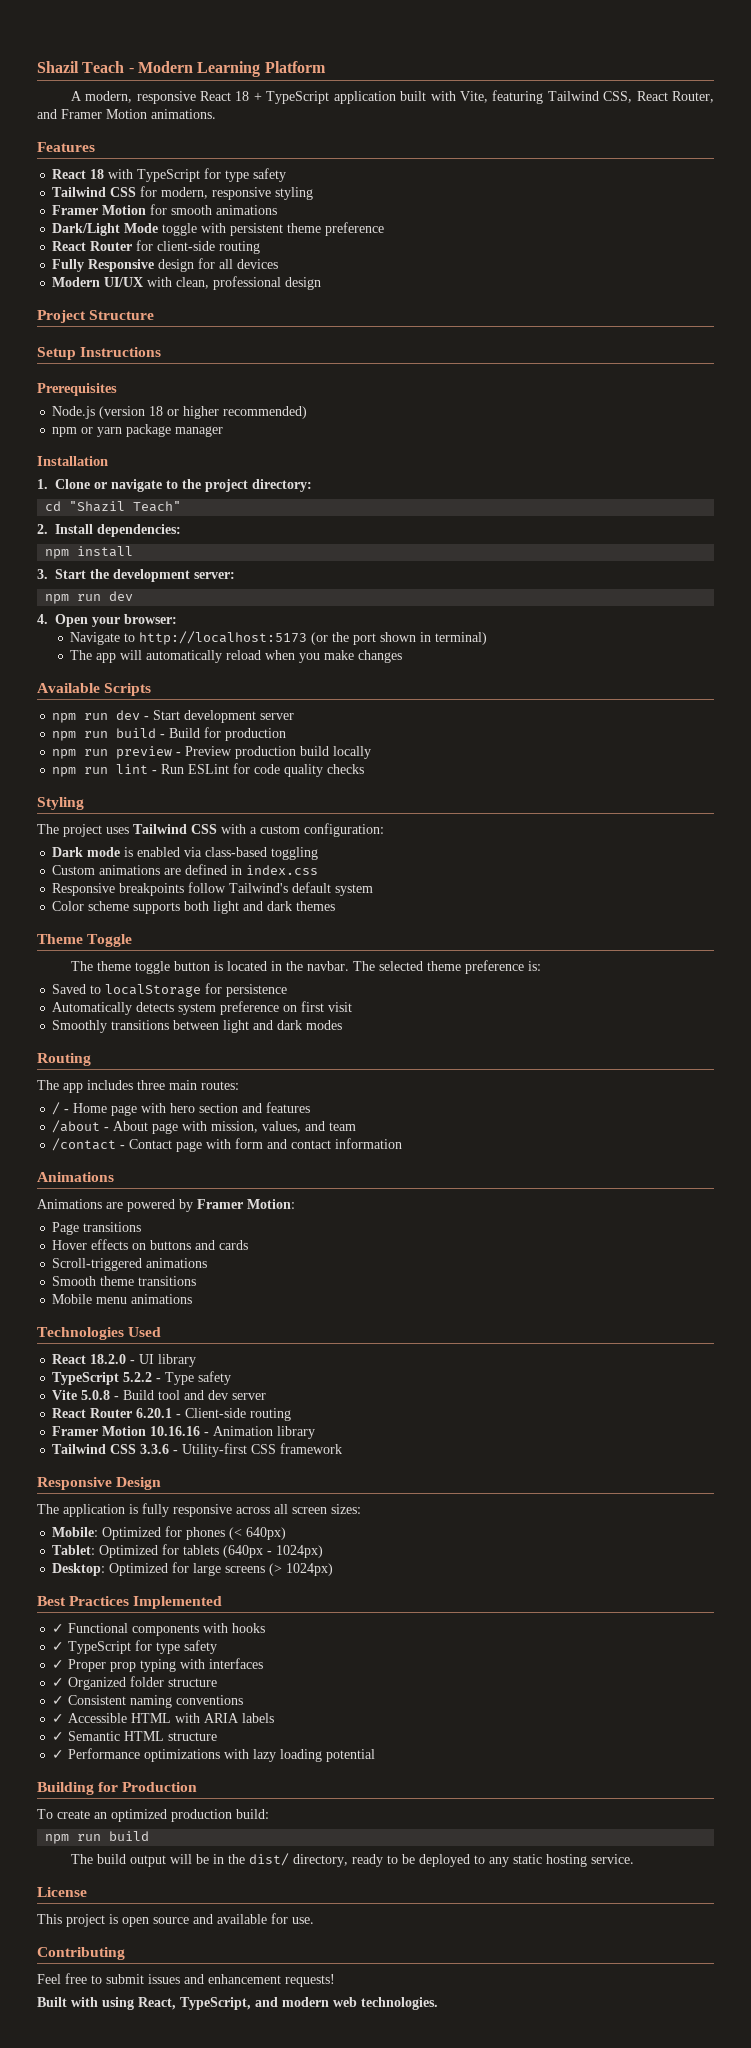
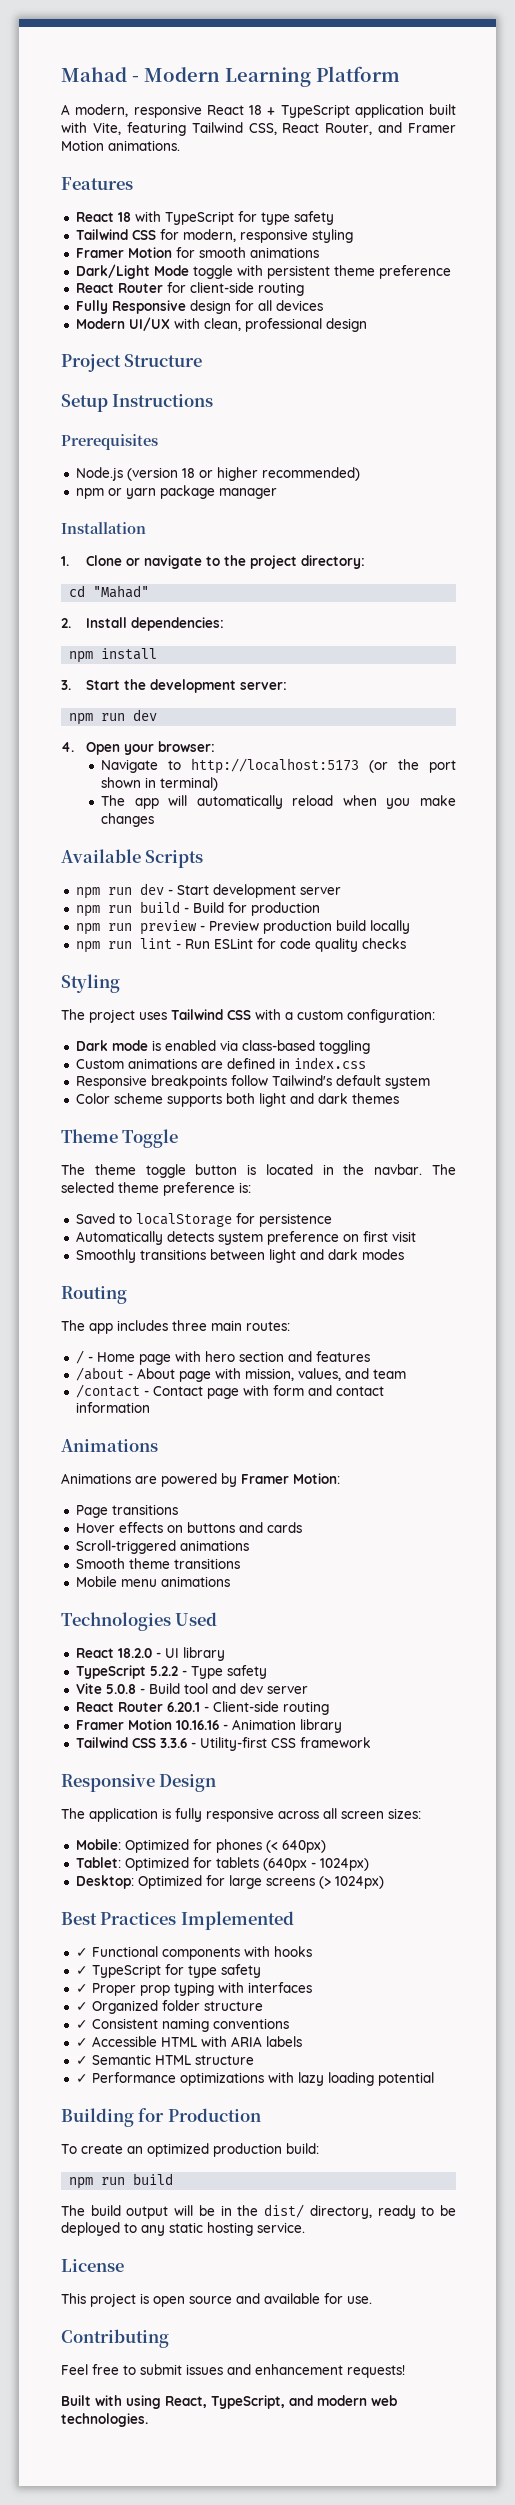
- Shazil Teach - Modern Learning Platform
+ Mahad - Modern Learning Platform
- cd "Shazil Teach"
+ cd "Mahad"

